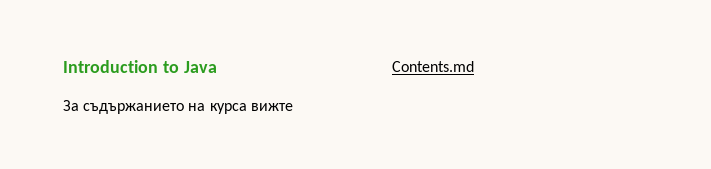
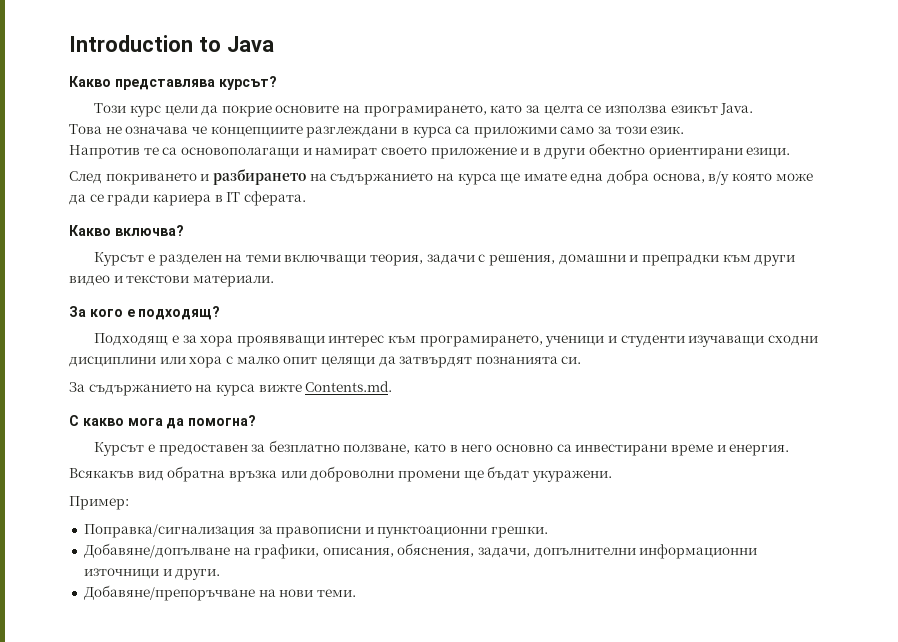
+ Какво представлява курсът?
+ Този курс цели да покрие основите на програмирането, като за целта се използва езикът Java.
+ Това не означава че концепциите разглеждани в курса са приложими само за този език.
+ Напротив те са основополагащи и намират своето приложение и в други обектно ориентирани езици.
+ След покриването и разбирането на съдържанието на курса ще имате една добра основа, в/у която може да се гради кариера в IT сферата.
+ Какво включва?
+ Курсът е разделен на теми включващи теория, задачи с решения, домашни и препрадки към други видео и текстови материали.
+ За кого е подходящ?
+ Подходящ е за хора проявяващи интерес към програмирането, ученици и студенти изучаващи сходни дисциплини или хора с малко опит целящи да затвърдят познанията си.
- За съдържанието на курса вижте Contents.md
+ За съдържанието на курса вижте Contents.md.
+ С какво мога да помогна?
+ Курсът е предоставен за безплатно ползване, като в него основно са инвестирани време и енергия.
+ Всякакъв вид обратна връзка или доброволни промени ще бъдат укуражени.
+ Пример:
+ Поправка/сигнализация за правописни и пунктоационни грешки.
+ Добавяне/допълване на графики, описания, обяснения, задачи, допълнителни информационни източници и други.
+ Добавяне/препоръчване на нови теми.

